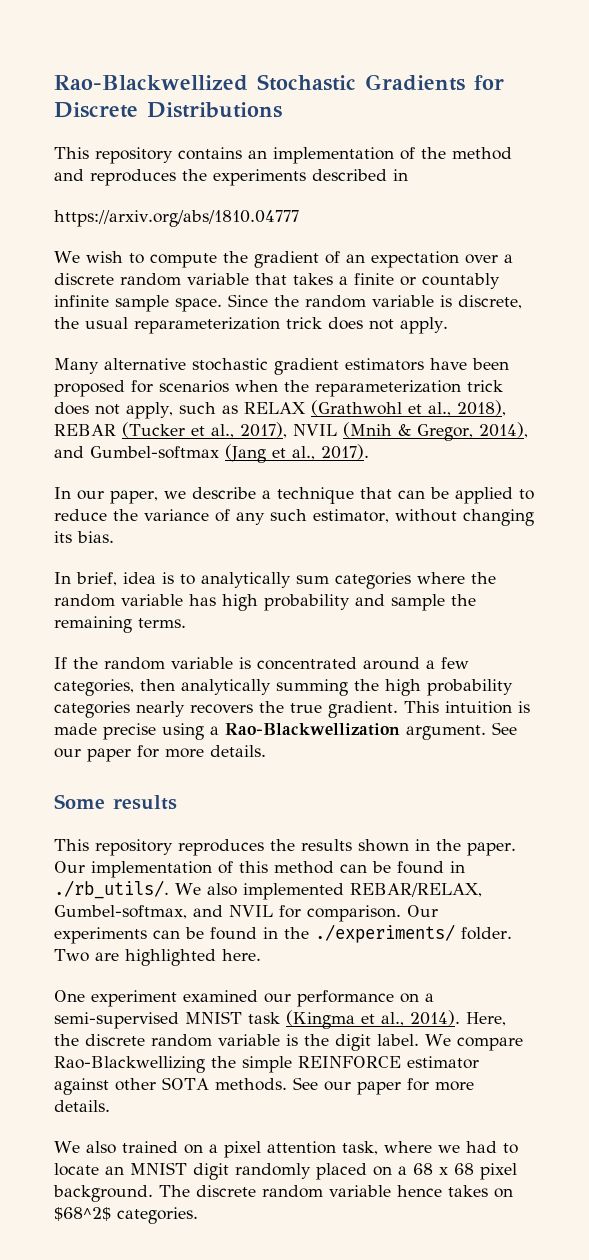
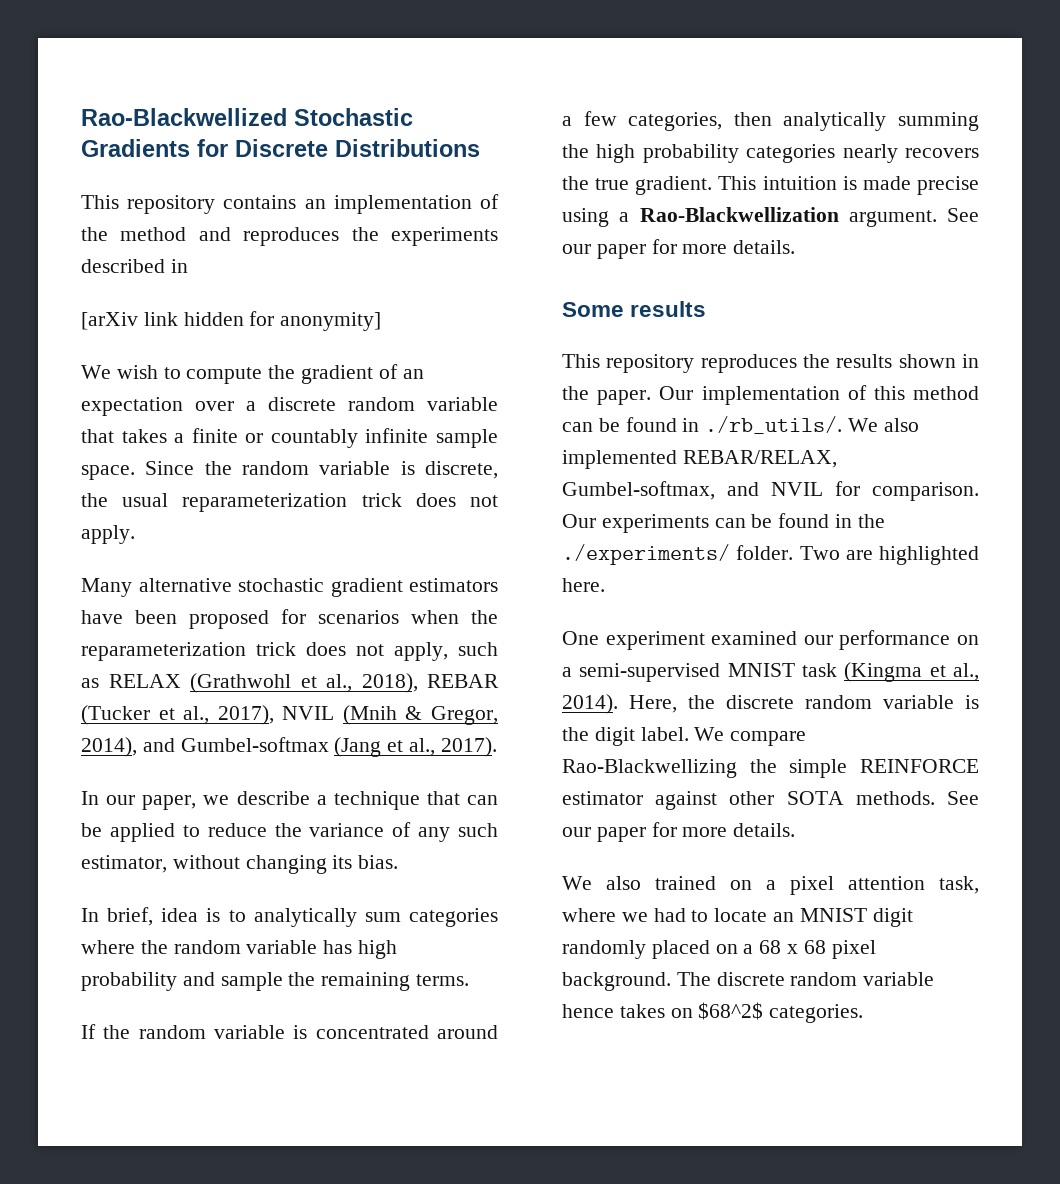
- https://arxiv.org/abs/1810.04777
+ [arXiv link hidden for anonymity]

